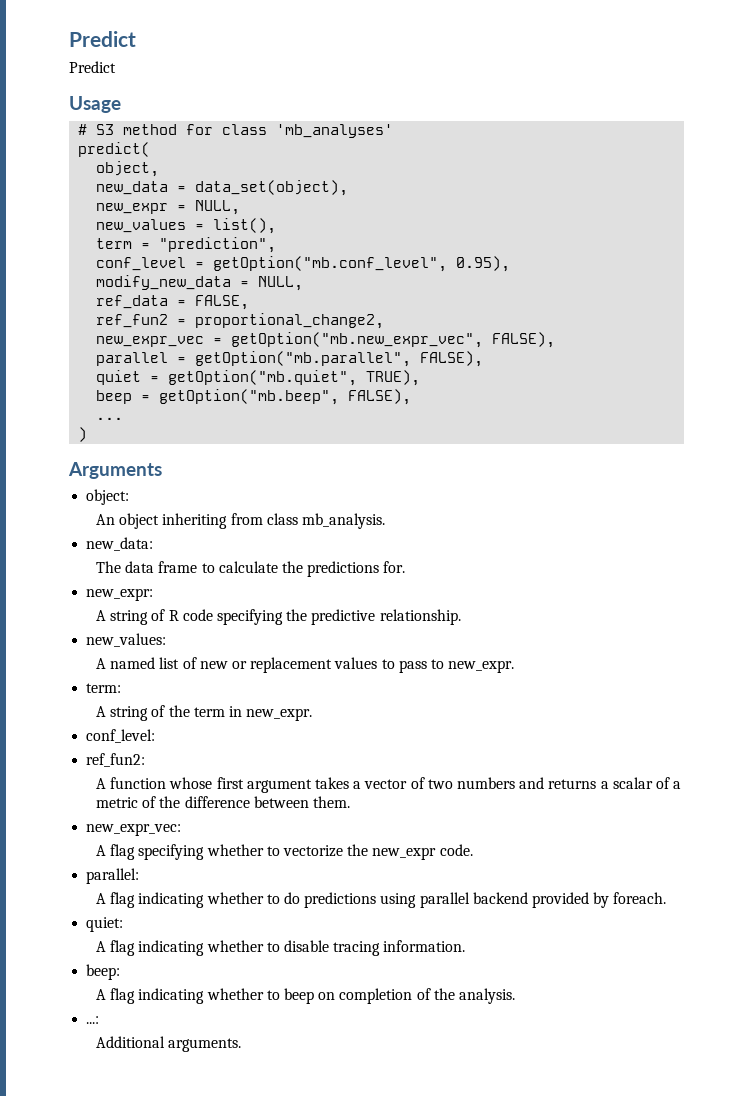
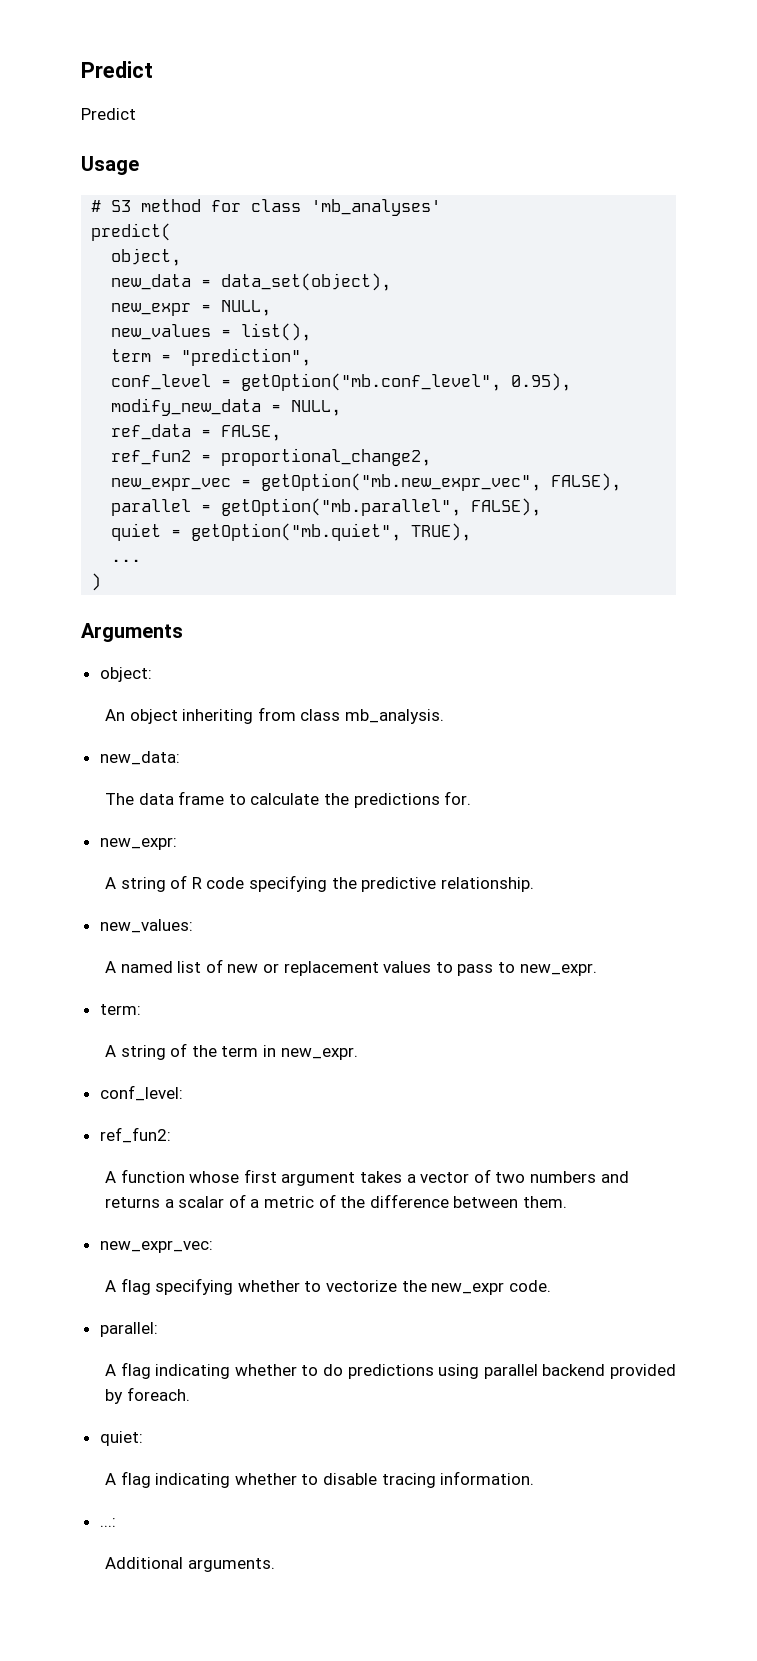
- beep = getOption("mb.beep", FALSE),
- beep:
- A flag indicating whether to beep on completion of the analysis.

